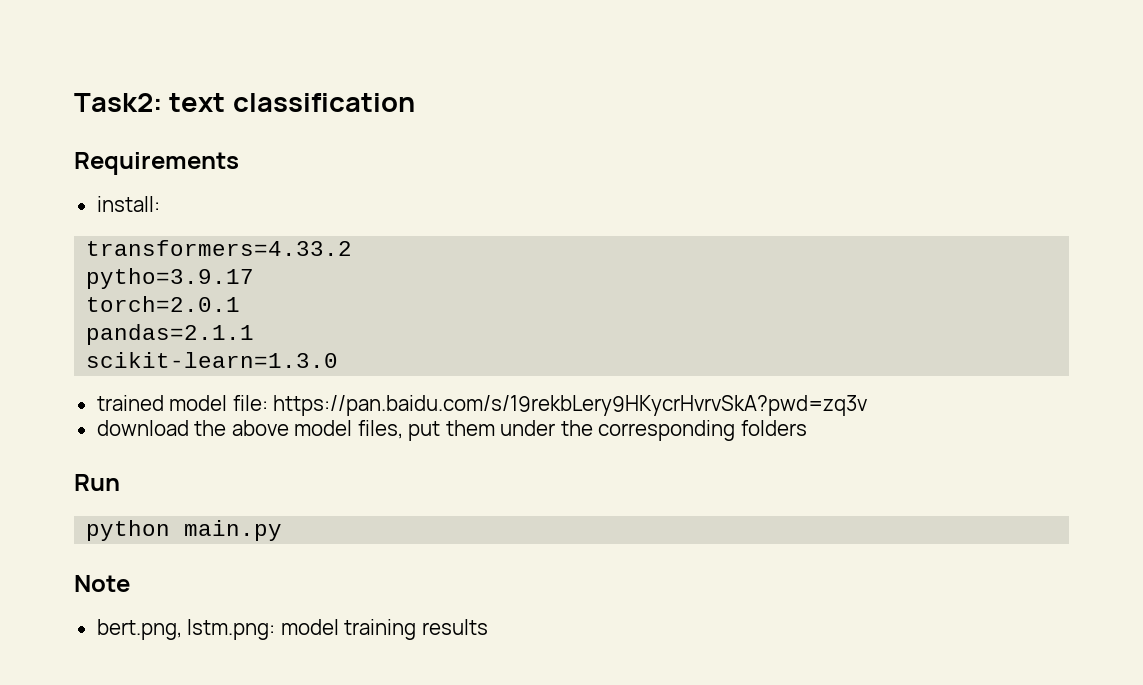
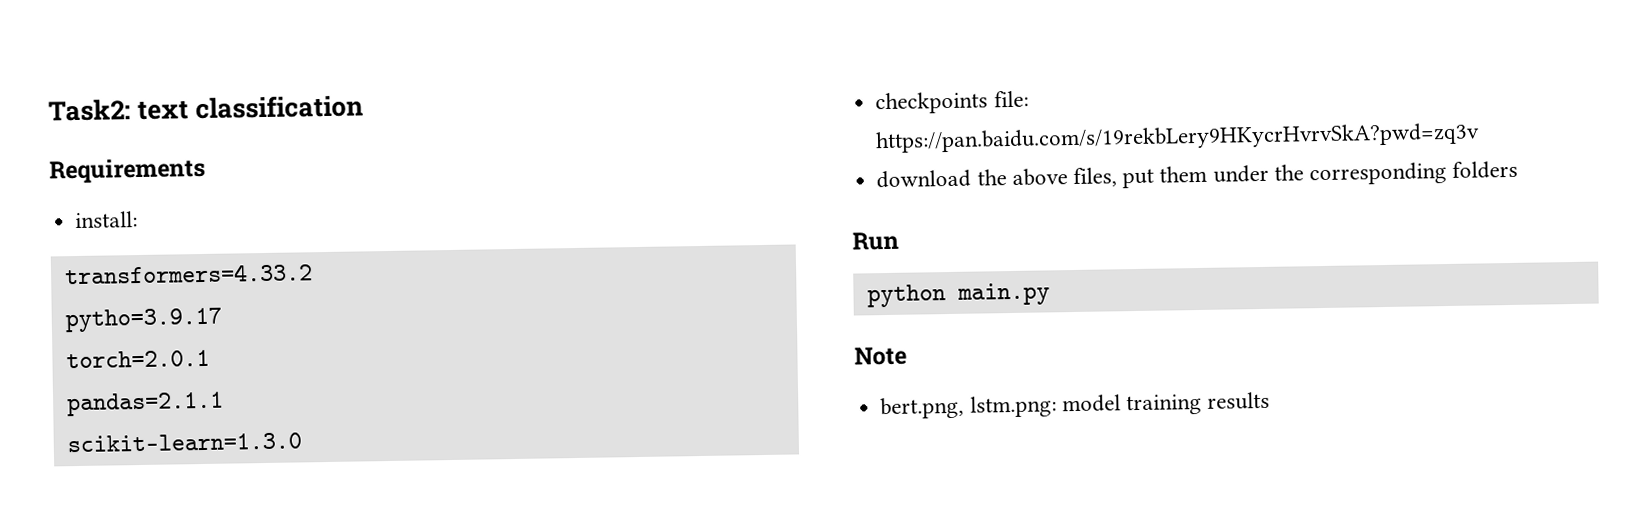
- trained model file: https://pan.baidu.com/s/19rekbLery9HKycrHvrvSkA?pwd=zq3v
+ checkpoints file: https://pan.baidu.com/s/19rekbLery9HKycrHvrvSkA?pwd=zq3v
- download the above model files, put them under the corresponding folders
+ download the above files, put them under the corresponding folders

